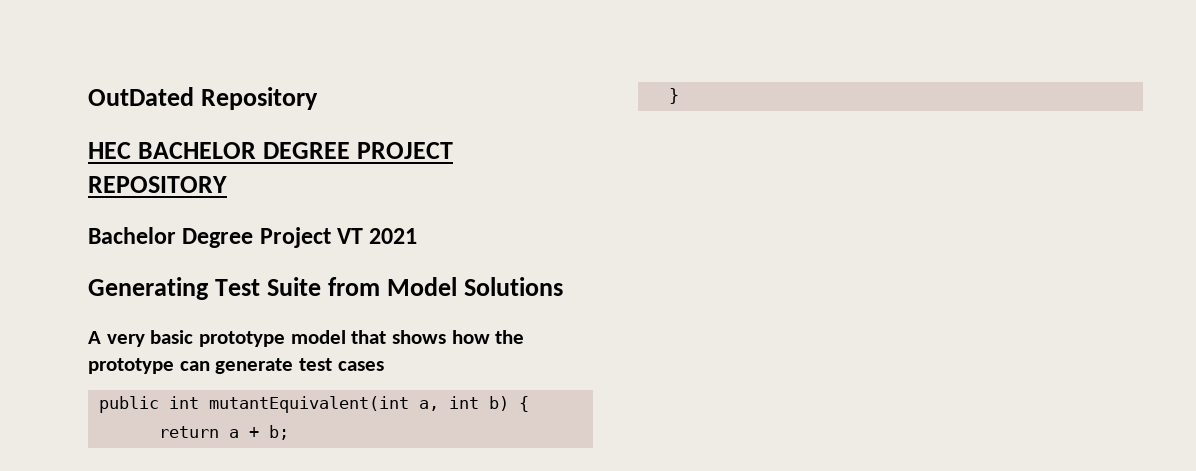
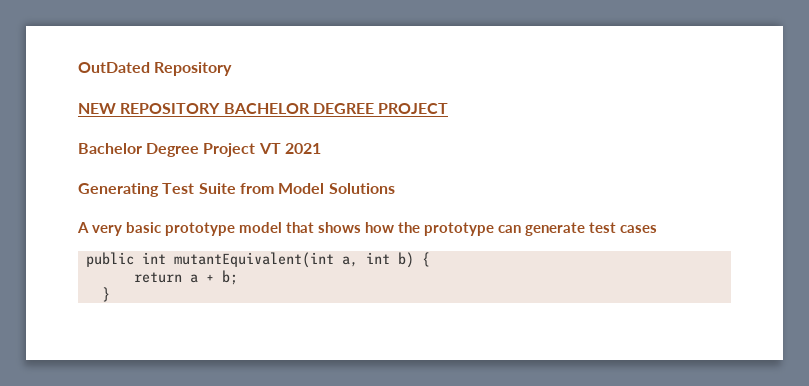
- HEC BACHELOR DEGREE PROJECT REPOSITORY
+ NEW REPOSITORY BACHELOR DEGREE PROJECT

